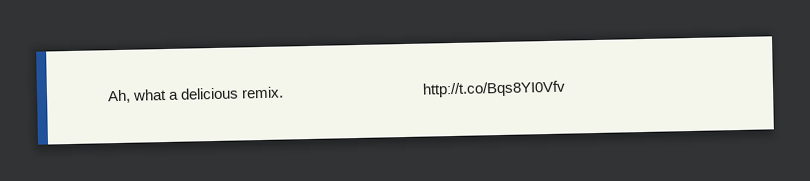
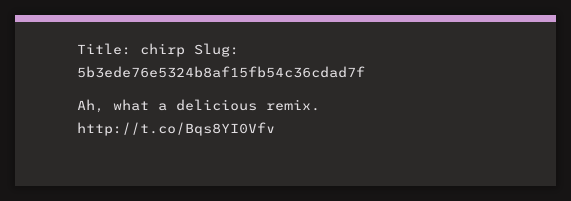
+ Title: chirp Slug: 5b3ede76e5324b8af15fb54c36cdad7f

